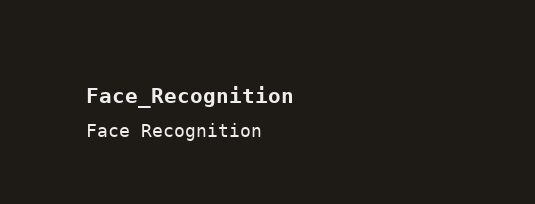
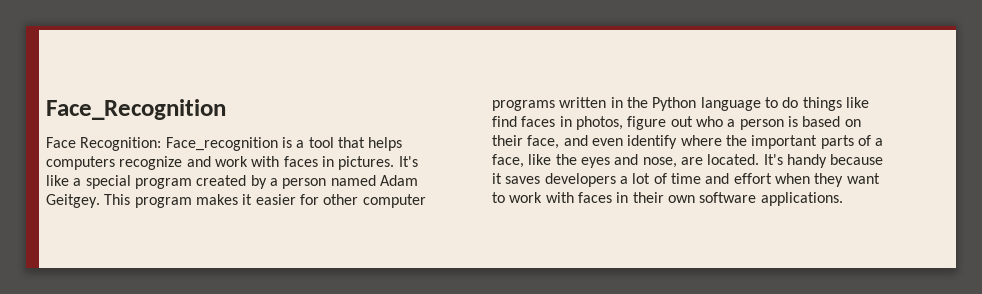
- Face Recognition
+ Face Recognition: Face_recognition is a tool that helps computers recognize and work with faces in pictures. It's like a special program created by a person named Adam Geitgey. This program makes it easier for other computer programs written in the Python language to do things like find faces in photos, figure out who a person is based on their face, and even identify where the important parts of a face, like the eyes and nose, are located. It's handy because it saves developers a lot of time and effort when they want to work with faces in their own software applications.

